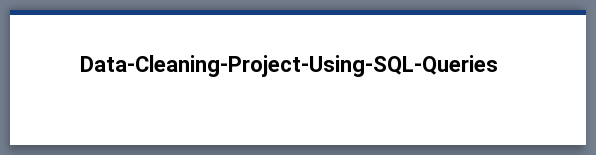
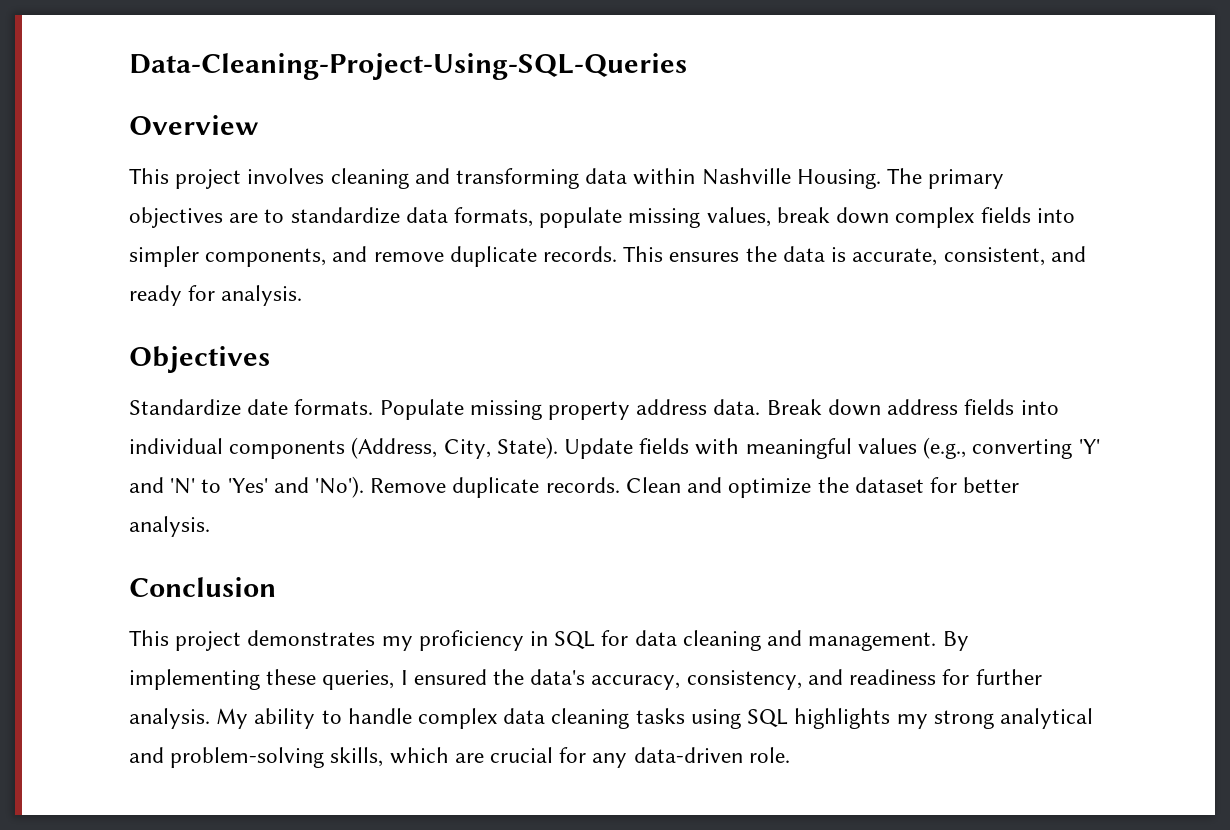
+ Overview
+ This project involves cleaning and transforming data within Nashville Housing. The primary objectives are to standardize data formats, populate missing values, break down complex fields into simpler components, and remove duplicate records. This ensures the data is accurate, consistent, and ready for analysis.
+ Objectives
+ Standardize date formats. Populate missing property address data. Break down address fields into individual components (Address, City, State). Update fields with meaningful values (e.g., converting 'Y' and 'N' to 'Yes' and 'No'). Remove duplicate records. Clean and optimize the dataset for better analysis.
+ Conclusion
+ This project demonstrates my proficiency in SQL for data cleaning and management. By implementing these queries, I ensured the data's accuracy, consistency, and readiness for further analysis. My ability to handle complex data cleaning tasks using SQL highlights my strong analytical and problem-solving skills, which are crucial for any data-driven role.

